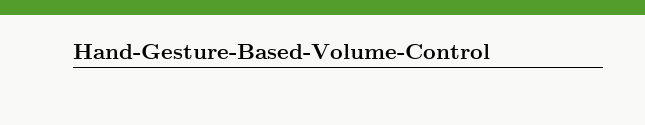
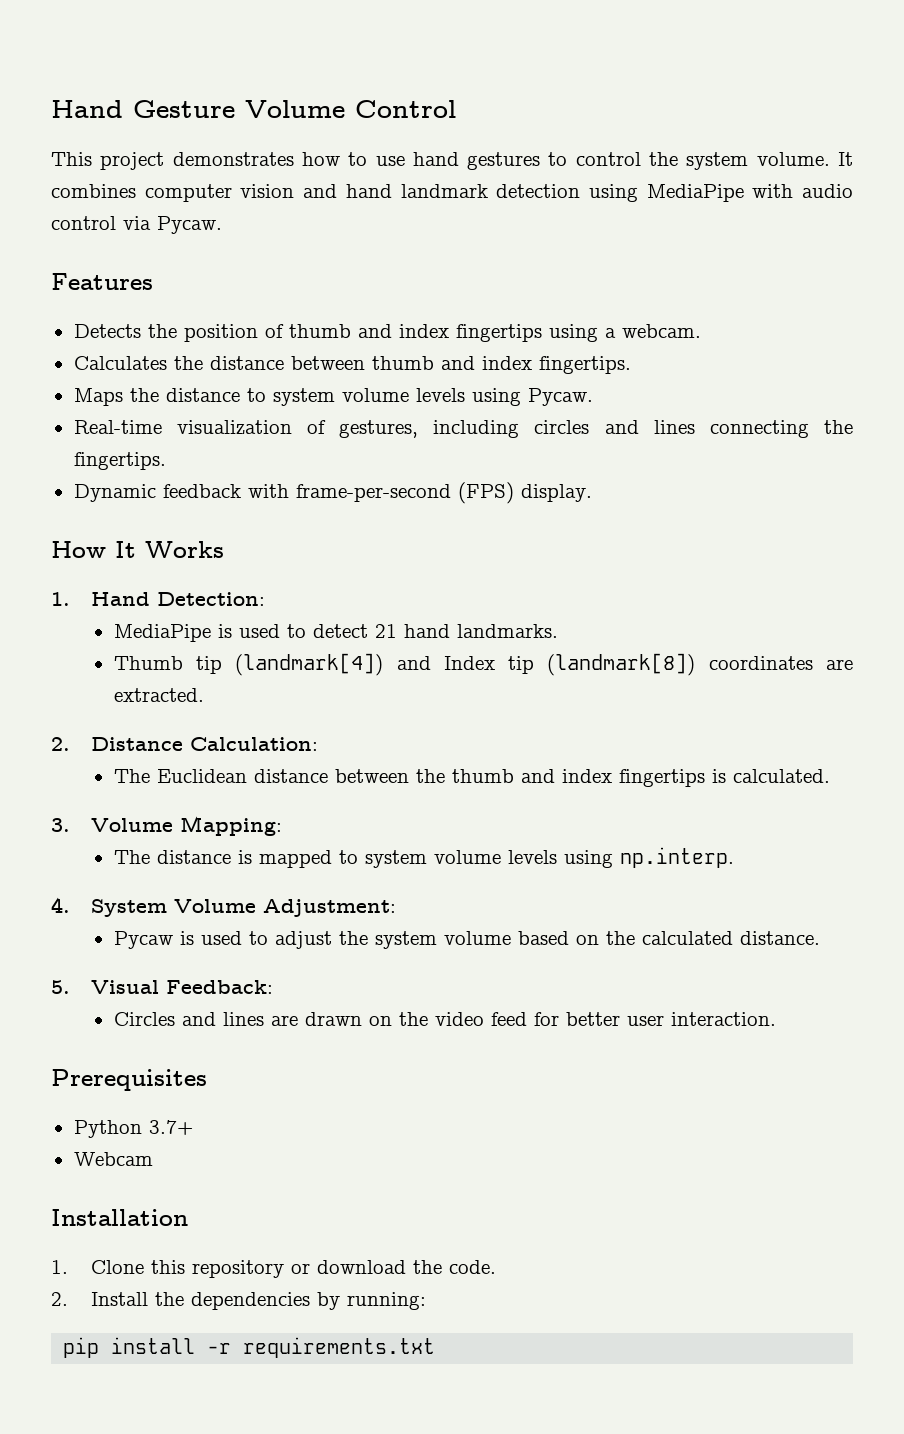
- Hand-Gesture-Based-Volume-Control
+ Hand Gesture Volume Control
+ This project demonstrates how to use hand gestures to control the system volume. It combines computer vision and hand landmark detection using MediaPipe with audio control via Pycaw.
+ Features
+ Detects the position of thumb and index fingertips using a webcam.
+ Calculates the distance between thumb and index fingertips.
+ Maps the distance to system volume levels using Pycaw.
+ Real-time visualization of gestures, including circles and lines connecting the fingertips.
+ Dynamic feedback with frame-per-second (FPS) display.
+ How It Works
+ 1. Hand Detection:
+ MediaPipe is used to detect 21 hand landmarks.
+ Thumb tip (landmark[4]) and Index tip (landmark[8]) coordinates are extracted.
+ 2. Distance Calculation:
+ The Euclidean distance between the thumb and index fingertips is calculated.
+ 3. Volume Mapping:
+ The distance is mapped to system volume levels using np.interp.
+ 4. System Volume Adjustment:
+ Pycaw is used to adjust the system volume based on the calculated distance.
+ 5. Visual Feedback:
+ Circles and lines are drawn on the video feed for better user interaction.
+ Prerequisites
+ Python 3.7+
+ Webcam
+ Installation
+ 1. Clone this repository or download the code.
+ 2. Install the dependencies by running:
+ pip install -r requirements.txt

